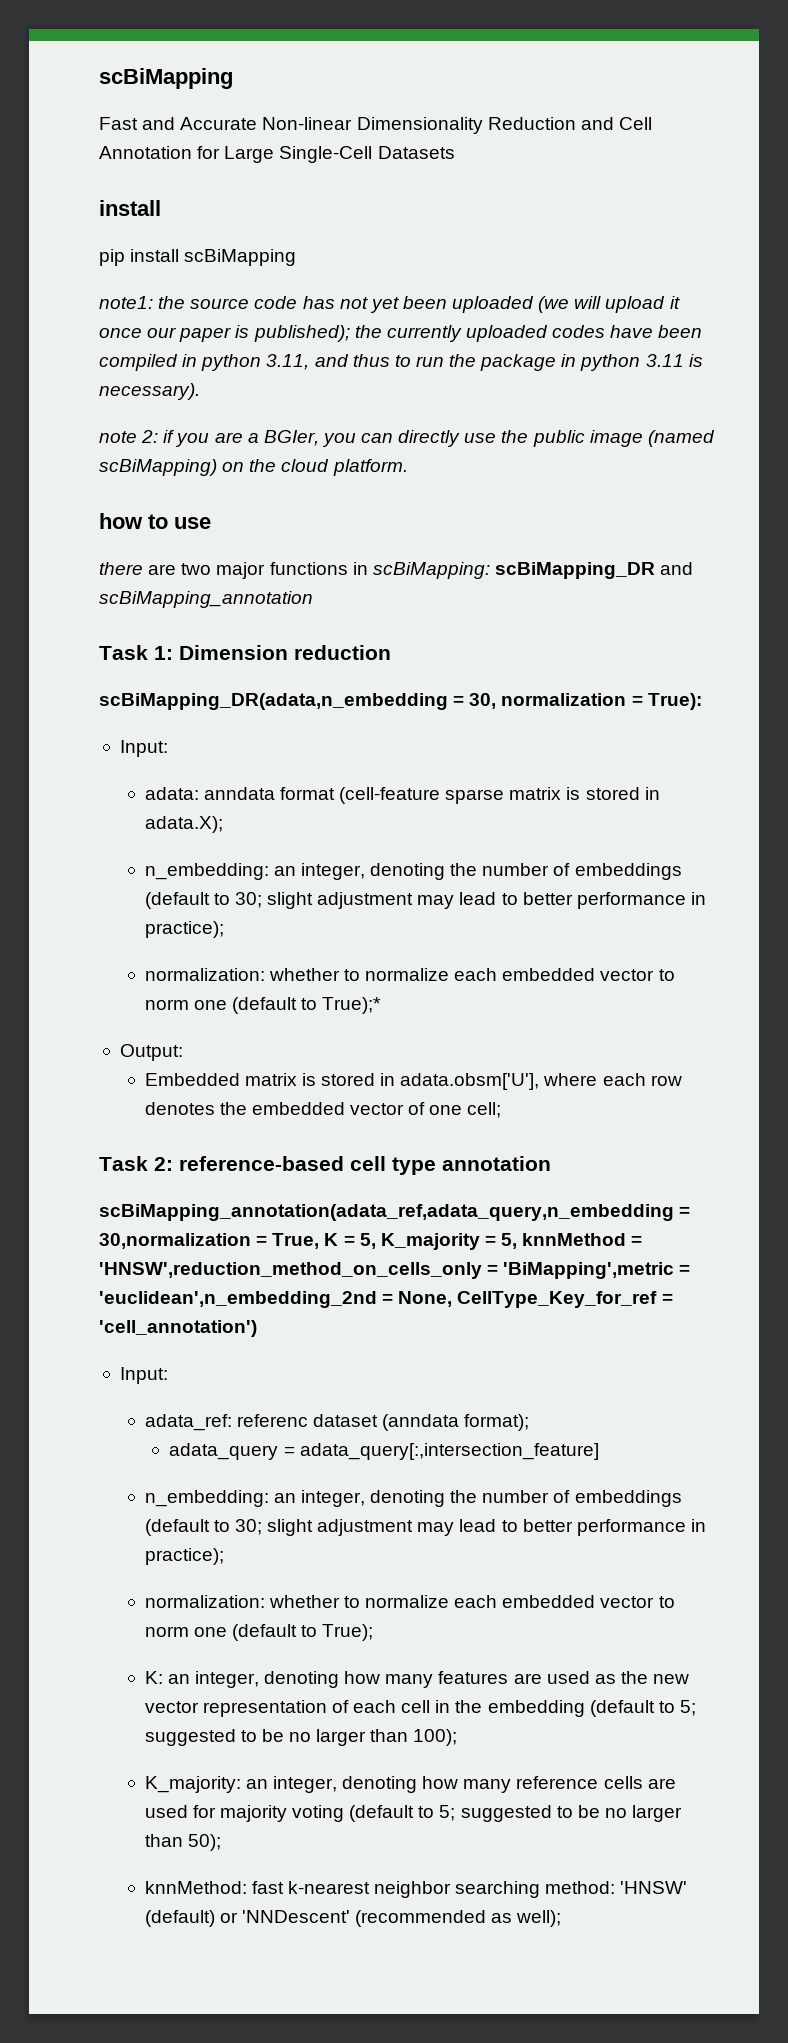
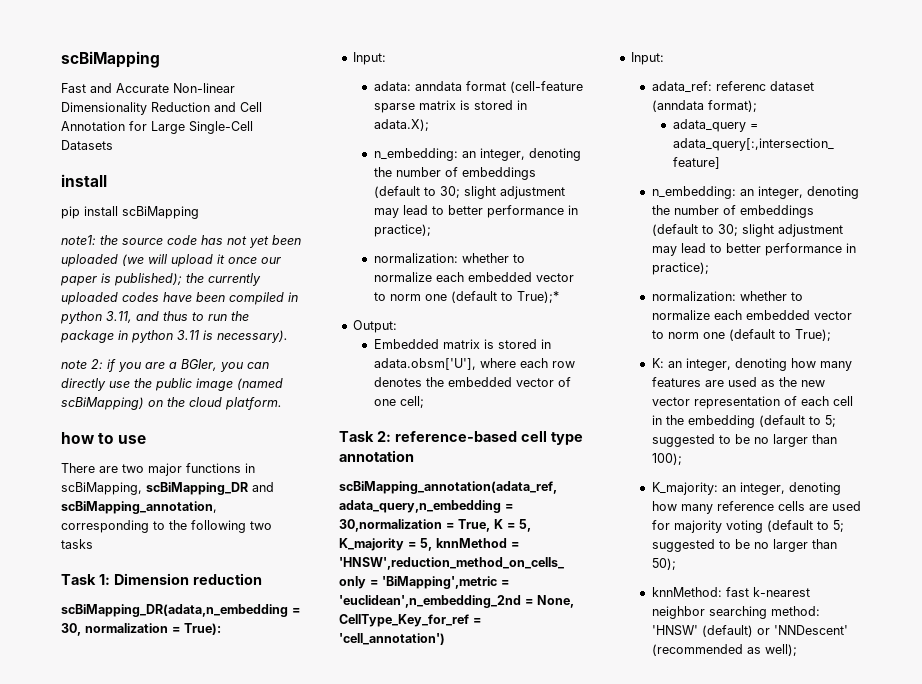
- there are two major functions in scBiMapping: scBiMapping_DR and scBiMapping_annotation
+ There are two major functions in scBiMapping, scBiMapping_DR and scBiMapping_annotation, corresponding to the following two tasks

